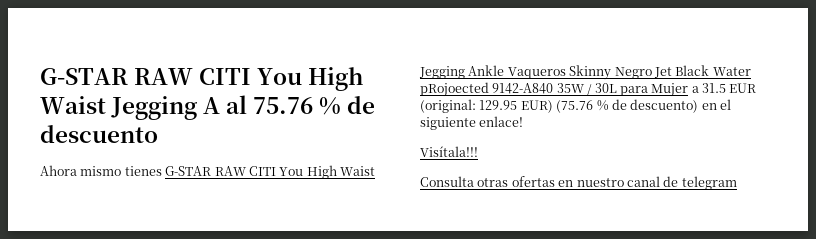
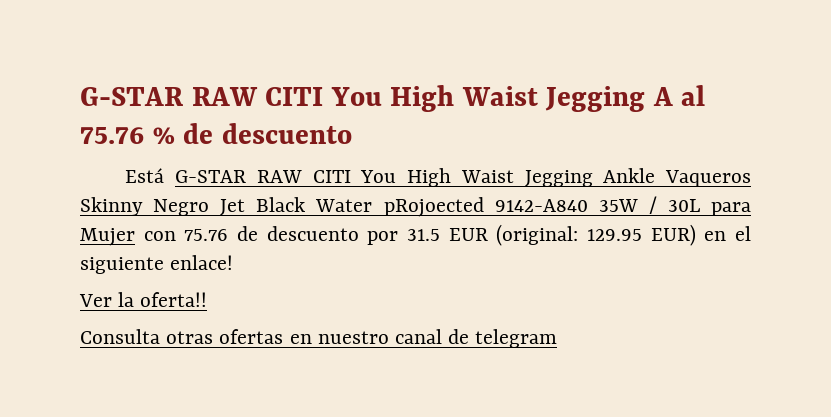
- Ahora mismo tienes G-STAR RAW CITI You High Waist Jegging Ankle Vaqueros Skinny Negro Jet Black Water pRojoected 9142-A840 35W / 30L para Mujer a 31.5 EUR (original: 129.95 EUR) (75.76 % de descuento) en el siguiente enlace!
+ Está G-STAR RAW CITI You High Waist Jegging Ankle Vaqueros Skinny Negro Jet Black Water pRojoected 9142-A840 35W / 30L para Mujer con 75.76 de descuento por 31.5 EUR (original: 129.95 EUR) en el siguiente enlace!
- Visítala!!!
+ Ver la oferta!!

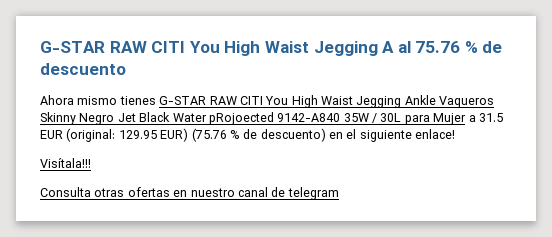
- Está G-STAR RAW CITI You High Waist Jegging Ankle Vaqueros Skinny Negro Jet Black Water pRojoected 9142-A840 35W / 30L para Mujer con 75.76 de descuento por 31.5 EUR (original: 129.95 EUR) en el siguiente enlace!
+ Ahora mismo tienes G-STAR RAW CITI You High Waist Jegging Ankle Vaqueros Skinny Negro Jet Black Water pRojoected 9142-A840 35W / 30L para Mujer a 31.5 EUR (original: 129.95 EUR) (75.76 % de descuento) en el siguiente enlace!
- Ver la oferta!!
+ Visítala!!!

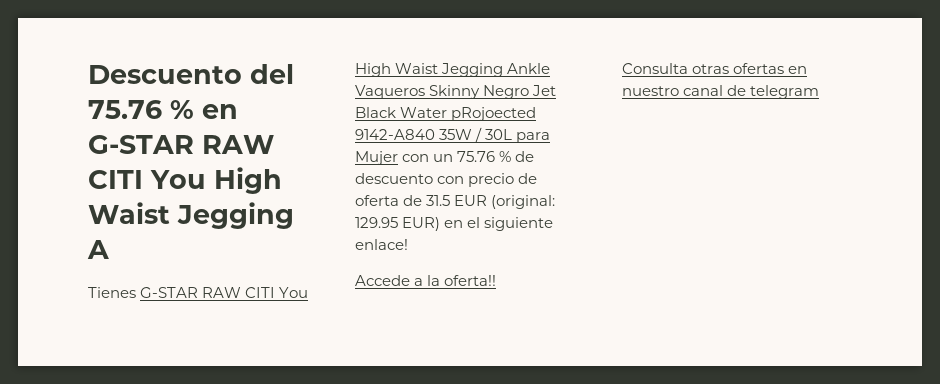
- G-STAR RAW CITI You High Waist Jegging A al 75.76 % de descuento
- Ahora mismo tienes G-STAR RAW CITI You High Waist Jegging Ankle Vaqueros Skinny Negro Jet Black Water pRojoected 9142-A840 35W / 30L para Mujer a 31.5 EUR (original: 129.95 EUR) (75.76 % de descuento) en el siguiente enlace!
+ Descuento del 75.76 % en G-STAR RAW CITI You High Waist Jegging A
+ Tienes G-STAR RAW CITI You High Waist Jegging Ankle Vaqueros Skinny Negro Jet Black Water pRojoected 9142-A840 35W / 30L para Mujer con un 75.76 % de descuento con precio de oferta de 31.5 EUR (original: 129.95 EUR) en el siguiente enlace!
- Visítala!!!
+ Accede a la oferta!!

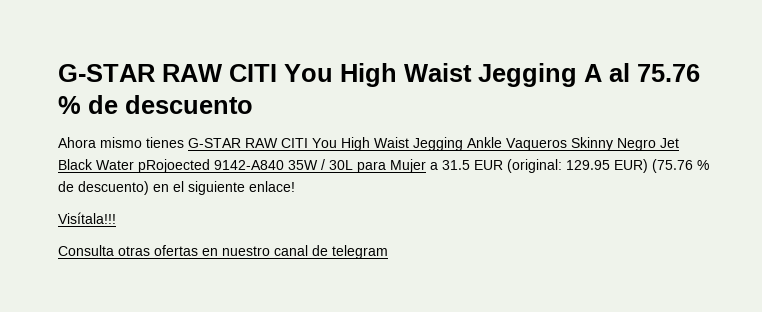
- Descuento del 75.76 % en G-STAR RAW CITI You High Waist Jegging A
- Tienes G-STAR RAW CITI You High Waist Jegging Ankle Vaqueros Skinny Negro Jet Black Water pRojoected 9142-A840 35W / 30L para Mujer con un 75.76 % de descuento con precio de oferta de 31.5 EUR (original: 129.95 EUR) en el siguiente enlace!
+ G-STAR RAW CITI You High Waist Jegging A al 75.76 % de descuento
+ Ahora mismo tienes G-STAR RAW CITI You High Waist Jegging Ankle Vaqueros Skinny Negro Jet Black Water pRojoected 9142-A840 35W / 30L para Mujer a 31.5 EUR (original: 129.95 EUR) (75.76 % de descuento) en el siguiente enlace!
- Accede a la oferta!!
+ Visítala!!!

